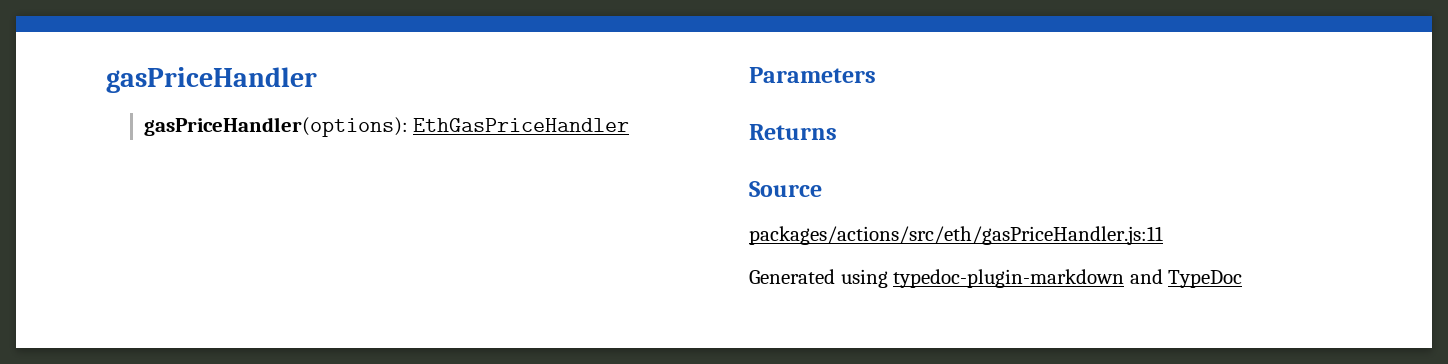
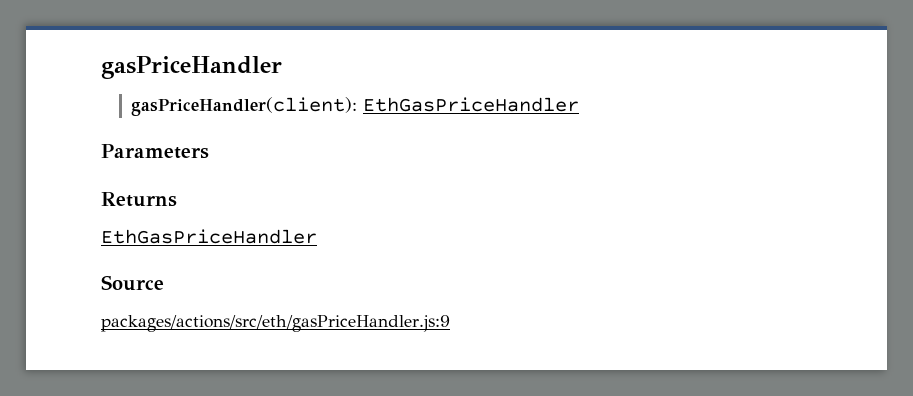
- gasPriceHandler(options): EthGasPriceHandler
+ gasPriceHandler(client): EthGasPriceHandler
  Returns
+ EthGasPriceHandler
- packages/actions/src/eth/gasPriceHandler.js:11
- Generated using typedoc-plugin-markdown and TypeDoc
+ packages/actions/src/eth/gasPriceHandler.js:9

